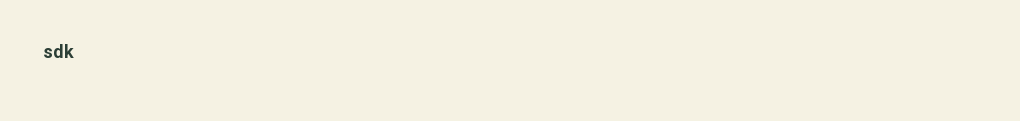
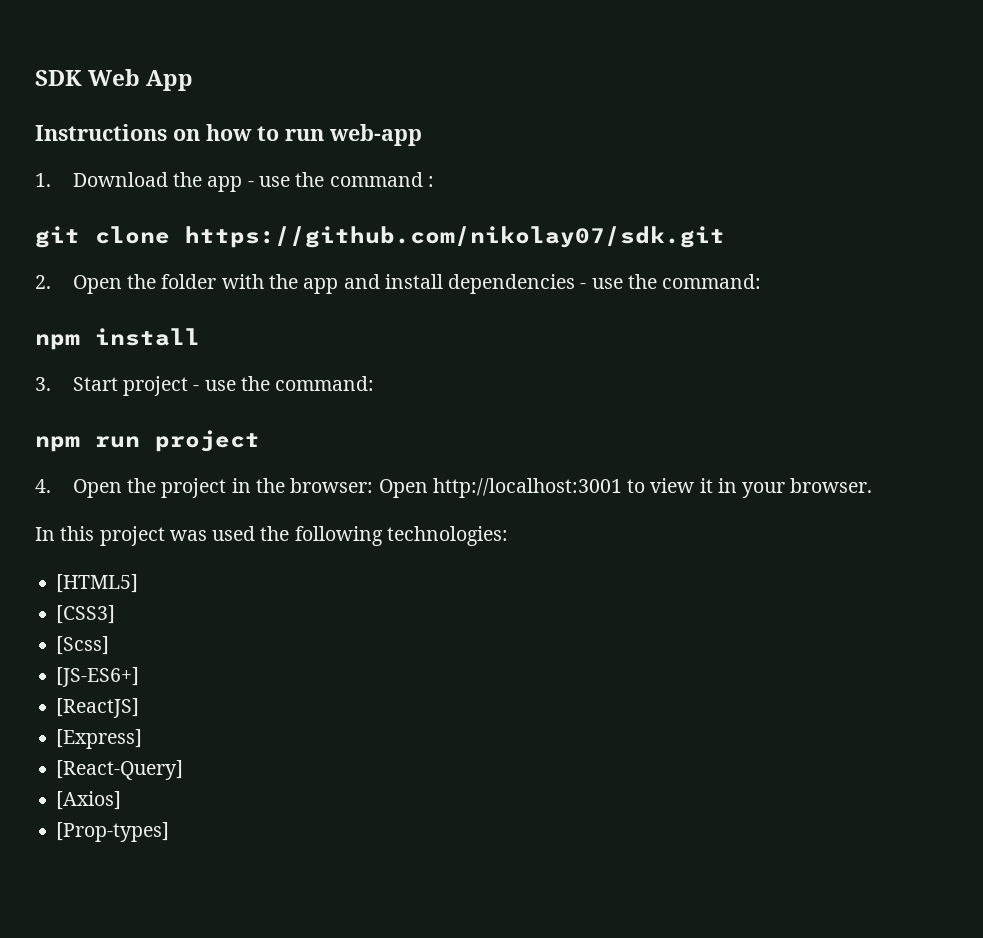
- sdk
+ SDK Web App
+ Instructions on how to run web-app
+ 1. Download the app - use the command :
+ git clone https://github.com/nikolay07/sdk.git
+ 2. Open the folder with the app and install dependencies - use the command:
+ npm install
+ 3. Start project - use the command:
+ npm run project
+ 4. Open the project in the browser: Open http://localhost:3001 to view it in your browser.
+ In this project was used the following technologies:
+ [HTML5]
+ [CSS3]
+ [Scss]
+ [JS-ES6+]
+ [ReactJS]
+ [Express]
+ [React-Query]
+ [Axios]
+ [Prop-types]

